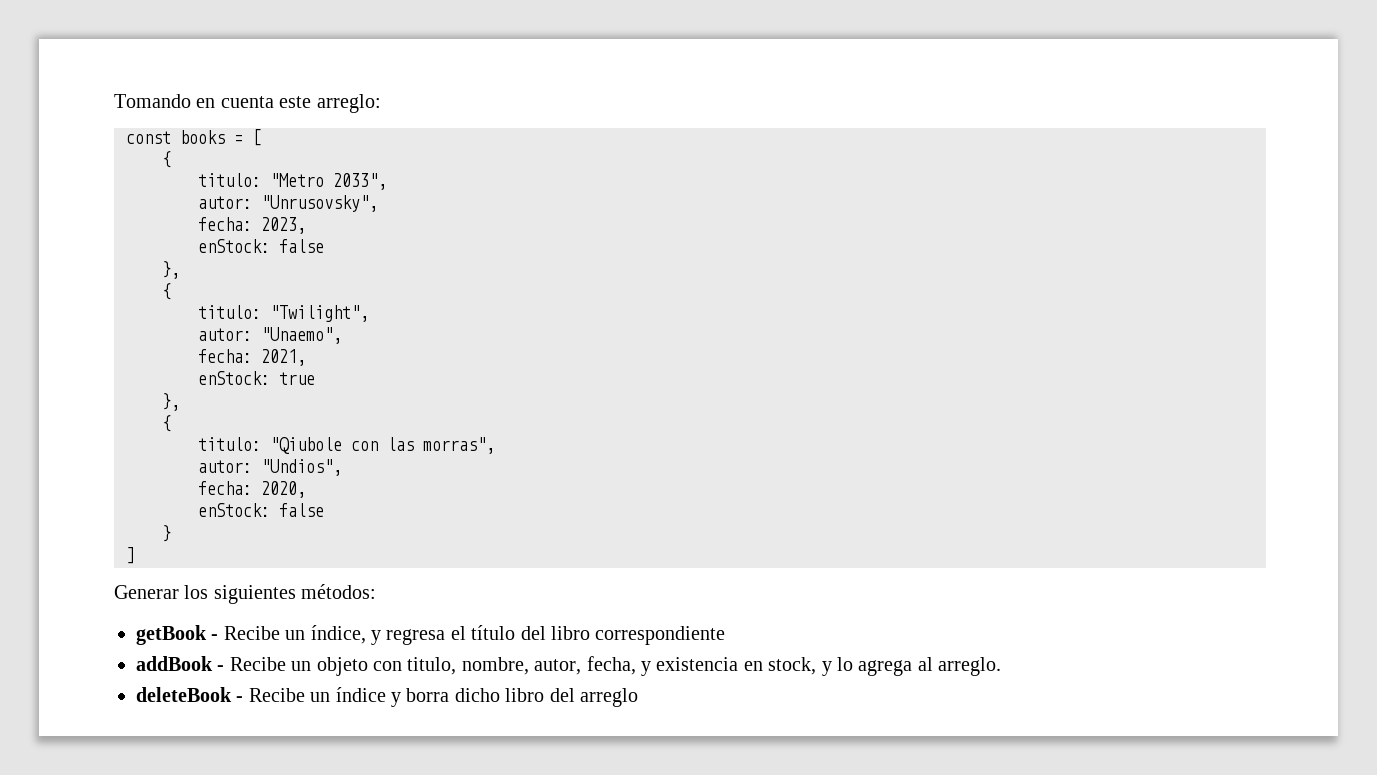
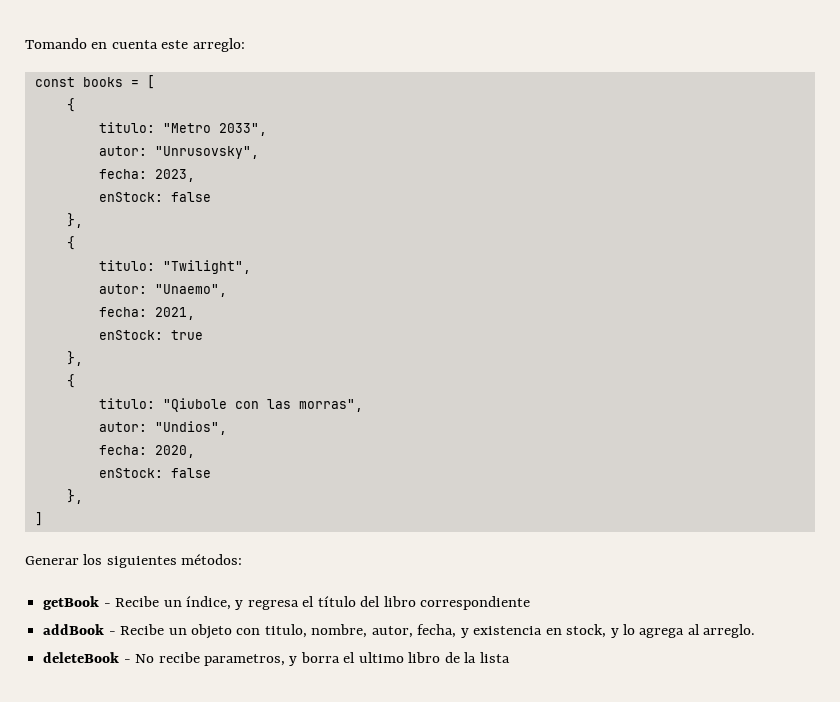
  fecha: 2020,
  enStock: false
- }
+ },
- deleteBook - Recibe un índice y borra dicho libro del arreglo
+ deleteBook - No recibe parametros, y borra el ultimo libro de la lista

